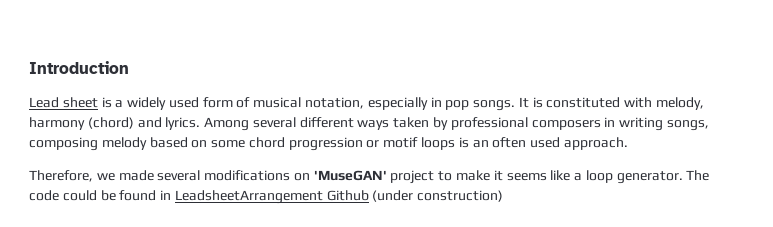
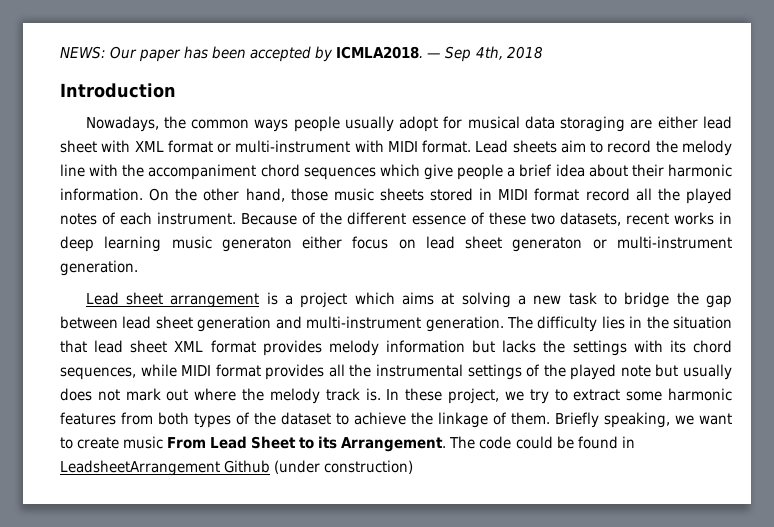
+ NEWS: Our paper has been accepted by ICMLA2018. — Sep 4th, 2018
  Introduction
+ Nowadays, the common ways people usually adopt for musical data storaging are either lead sheet with XML format or multi-instrument with MIDI format. Lead sheets aim to record the melody line with the accompaniment chord sequences which give people a brief idea about their harmonic information. On the other hand, those music sheets stored in MIDI format record all the played notes of each instrument. Because of the different essence of these two datasets, recent works in deep learning music generaton either focus on lead sheet generaton or multi-instrument generation.
- Lead sheet is a widely used form of musical notation, especially in pop songs. It is constituted with melody, harmony (chord) and lyrics. Among several different ways taken by professional composers in writing songs, composing melody based on some chord progression or motif loops is an often used approach.
- Therefore, we made several modifications on 'MuseGAN' project to make it seems like a loop generator.
+ Lead sheet arrangement is a project which aims at solving a new task to bridge the gap between lead sheet generation and multi-instrument generation. The difficulty lies in the situation that lead sheet XML format provides melody information but lacks the settings with its chord sequences, while MIDI format provides all the instrumental settings of the played note but usually does not mark out where the melody track is. In these project, we try to extract some harmonic features from both types of the dataset to achieve the linkage of them. Briefly speaking, we want to create music From Lead Sheet to its Arrangement.

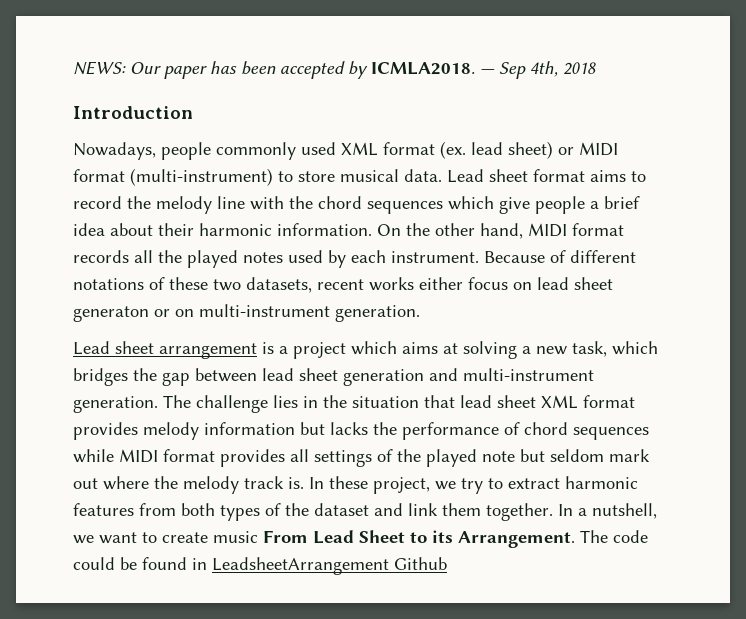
- Nowadays, the common ways people usually adopt for musical data storaging are either lead sheet with XML format or multi-instrument with MIDI format. Lead sheets aim to record the melody line with the accompaniment chord sequences which give people a brief idea about their harmonic information.
+ Nowadays, people commonly used XML format (ex. lead sheet) or MIDI format (multi-instrument) to store musical data. Lead sheet format aims to record the melody line with the chord sequences which give people a brief idea about their harmonic information.
- On the other hand, those music sheets stored in MIDI format record all the played notes of each instrument.
+ On the other hand, MIDI format records all the played notes used by each instrument.
- Because of the different essence of these two datasets, recent works in deep learning music generaton either focus on lead sheet generaton or multi-instrument generation.
+ Because of different notations of these two datasets, recent works either focus on lead sheet generaton or on multi-instrument generation.
- Lead sheet arrangement is a project which aims at solving a new task to bridge the gap between lead sheet generation and multi-instrument generation.
+ Lead sheet arrangement is a project which aims at solving a new task, which bridges the gap between lead sheet generation and multi-instrument generation.
- The difficulty lies in the situation that lead sheet XML format provides melody information but lacks the settings with its chord sequences, while MIDI format provides all the instrumental settings of the played note but usually does not mark out where the melody track is.
+ The challenge lies in the situation that lead sheet XML format provides melody information but lacks the performance of chord sequences while MIDI format provides all settings of the played note but seldom mark out where the melody track is.
- In these project, we try to extract some harmonic features from both types of the dataset to achieve the linkage of them. Briefly speaking, we want to create music From Lead Sheet to its Arrangement.
+ In these project, we try to extract harmonic features from both types of the dataset and link them together. In a nutshell, we want to create music From Lead Sheet to its Arrangement.
- The code could be found in LeadsheetArrangement Github (under construction)
+ The code could be found in LeadsheetArrangement Github

